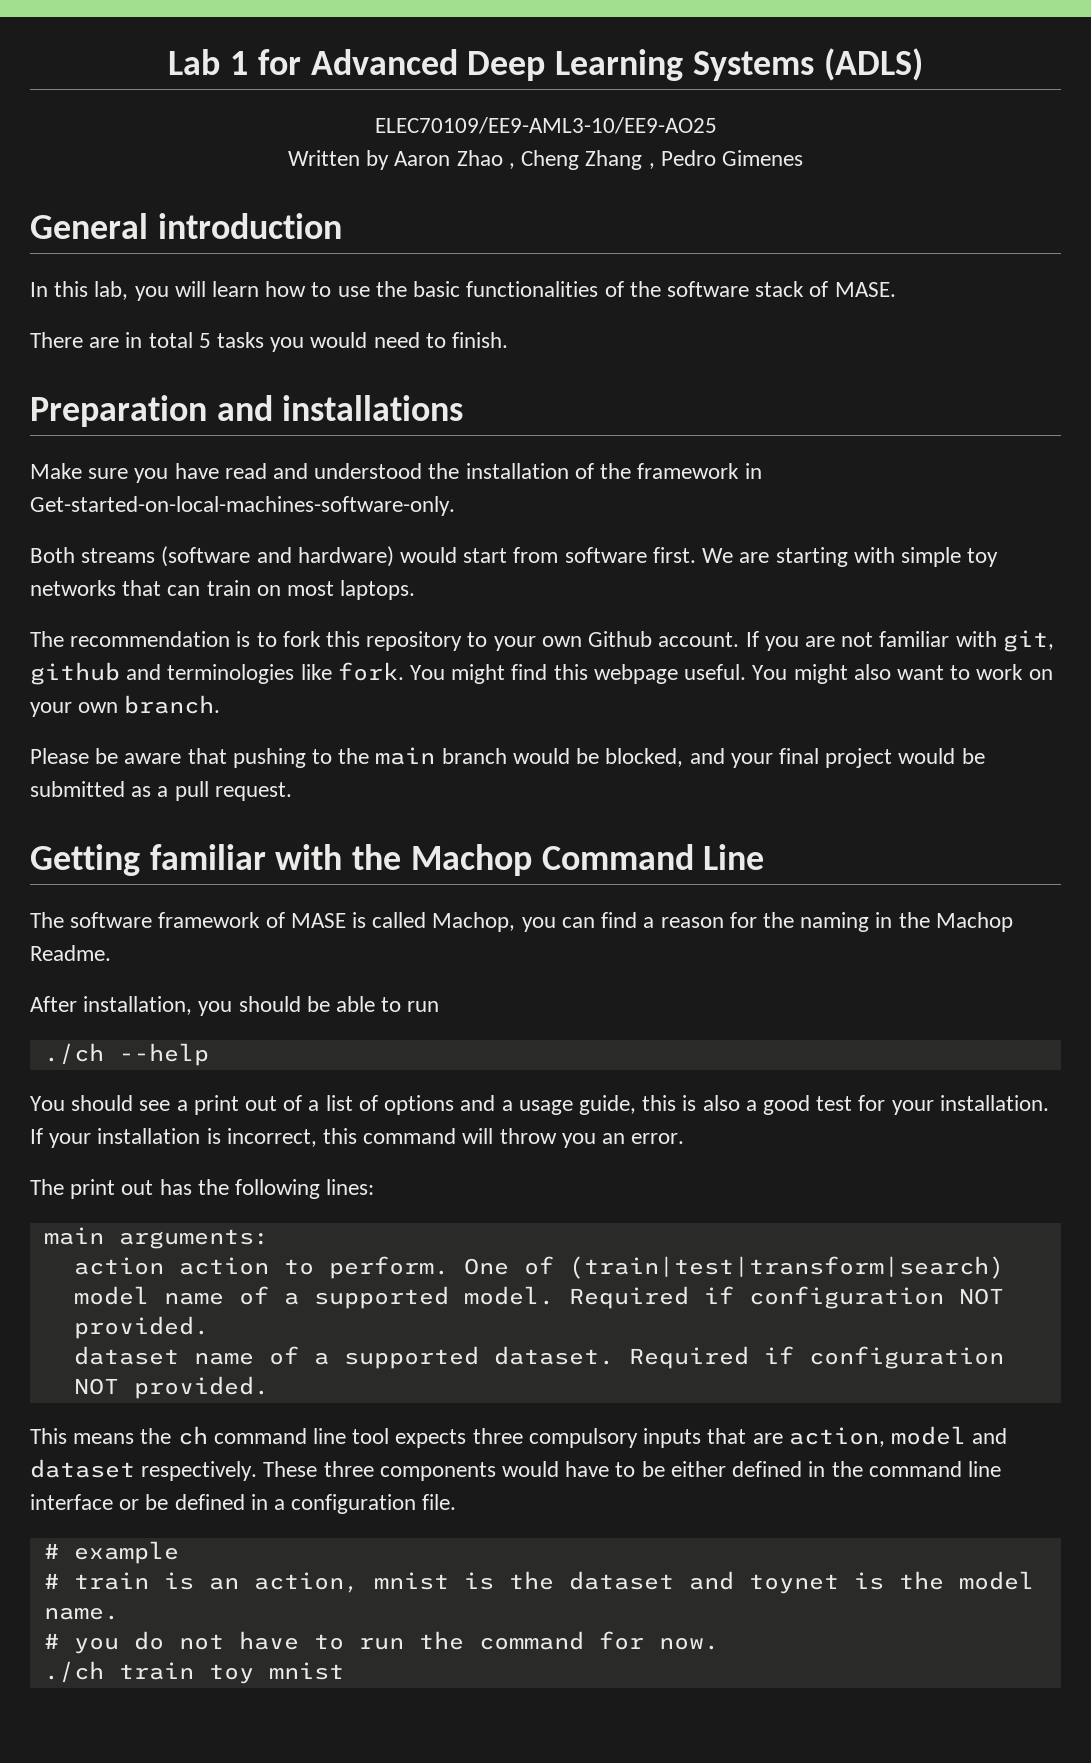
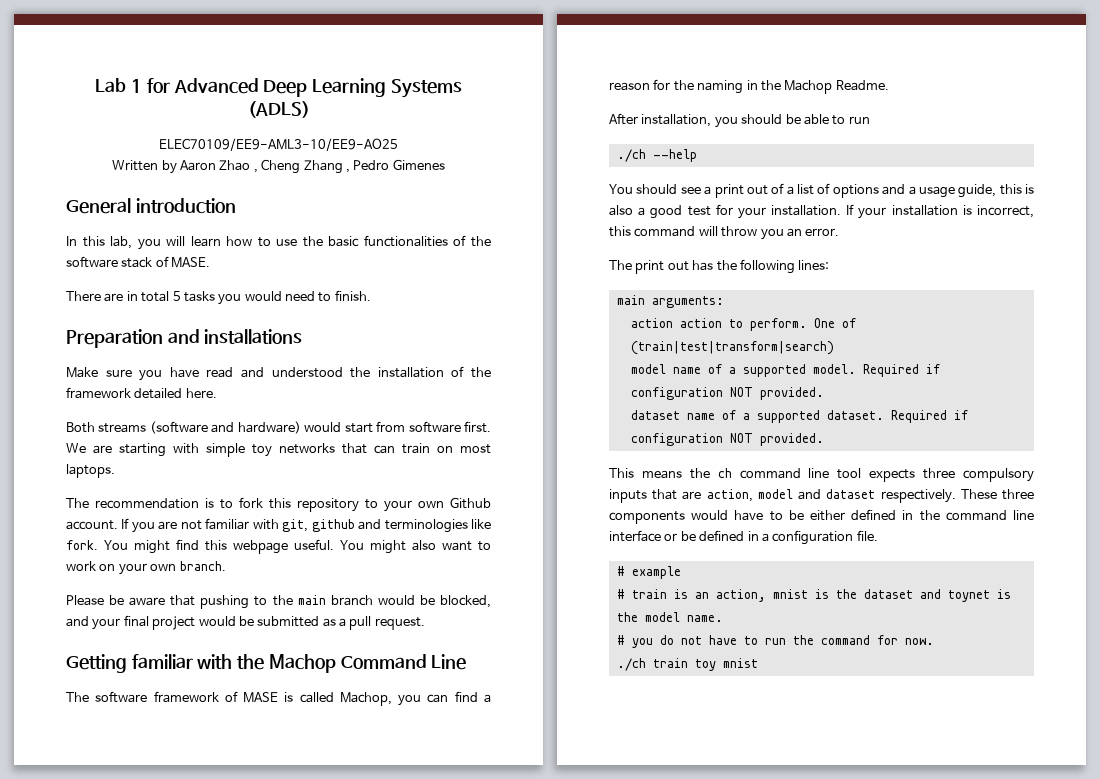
- Make sure you have read and understood the installation of the framework in Get-started-on-local-machines-software-only.
+ Make sure you have read and understood the installation of the framework detailed here.

